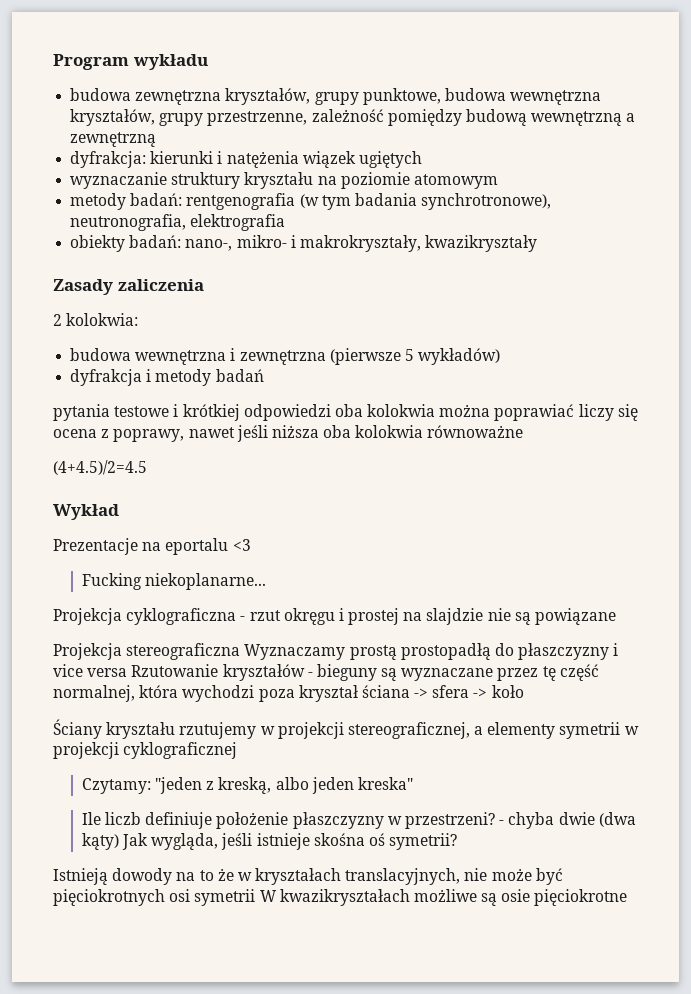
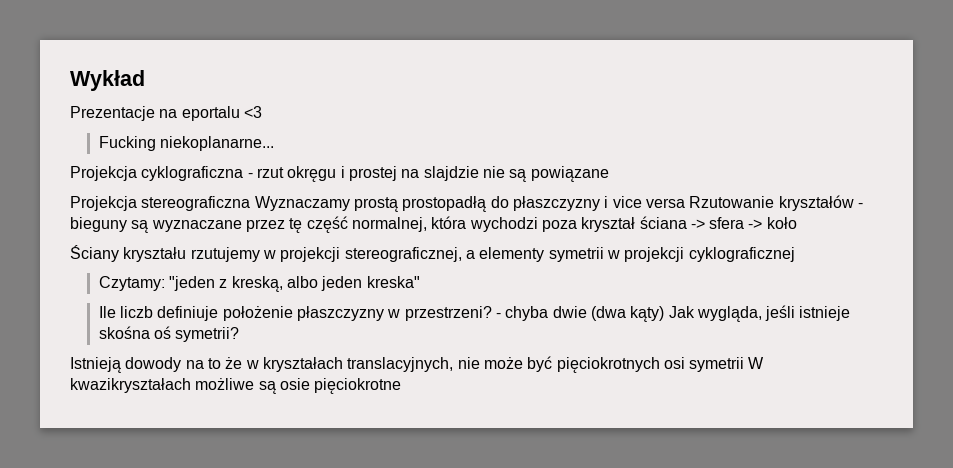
- Program wykładu
- budowa zewnętrzna kryształów, grupy punktowe, budowa wewnętrzna kryształów, grupy przestrzenne, zależność pomiędzy budową wewnętrzną a zewnętrzną
- dyfrakcja: kierunki i natężenia wiązek ugiętych
- wyznaczanie struktury kryształu na poziomie atomowym
- metody badań: rentgenografia (w tym badania synchrotronowe), neutronografia, elektrografia
- obiekty badań: nano-, mikro- i makrokryształy, kwazikryształy
- Zasady zaliczenia
- 2 kolokwia:
- budowa wewnętrzna i zewnętrzna (pierwsze 5 wykładów)
- dyfrakcja i metody badań
- pytania testowe i krótkiej odpowiedzi oba kolokwia można poprawiać liczy się ocena z poprawy, nawet jeśli niższa oba kolokwia równoważne
- (4+4.5)/2=4.5

